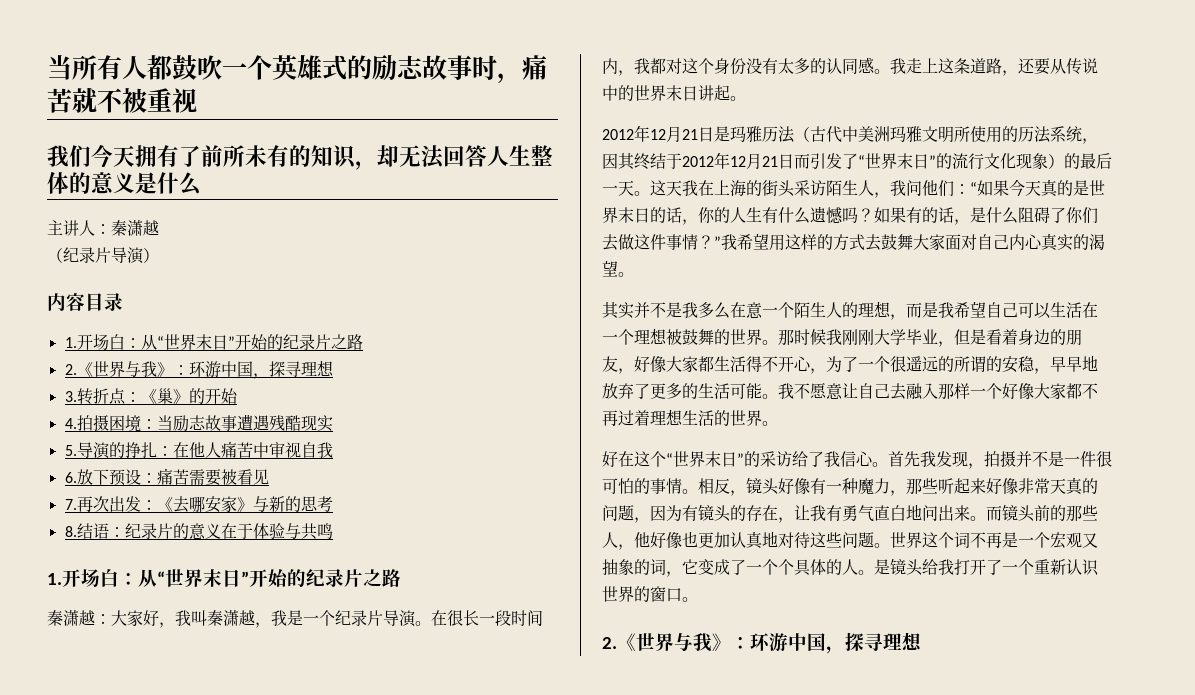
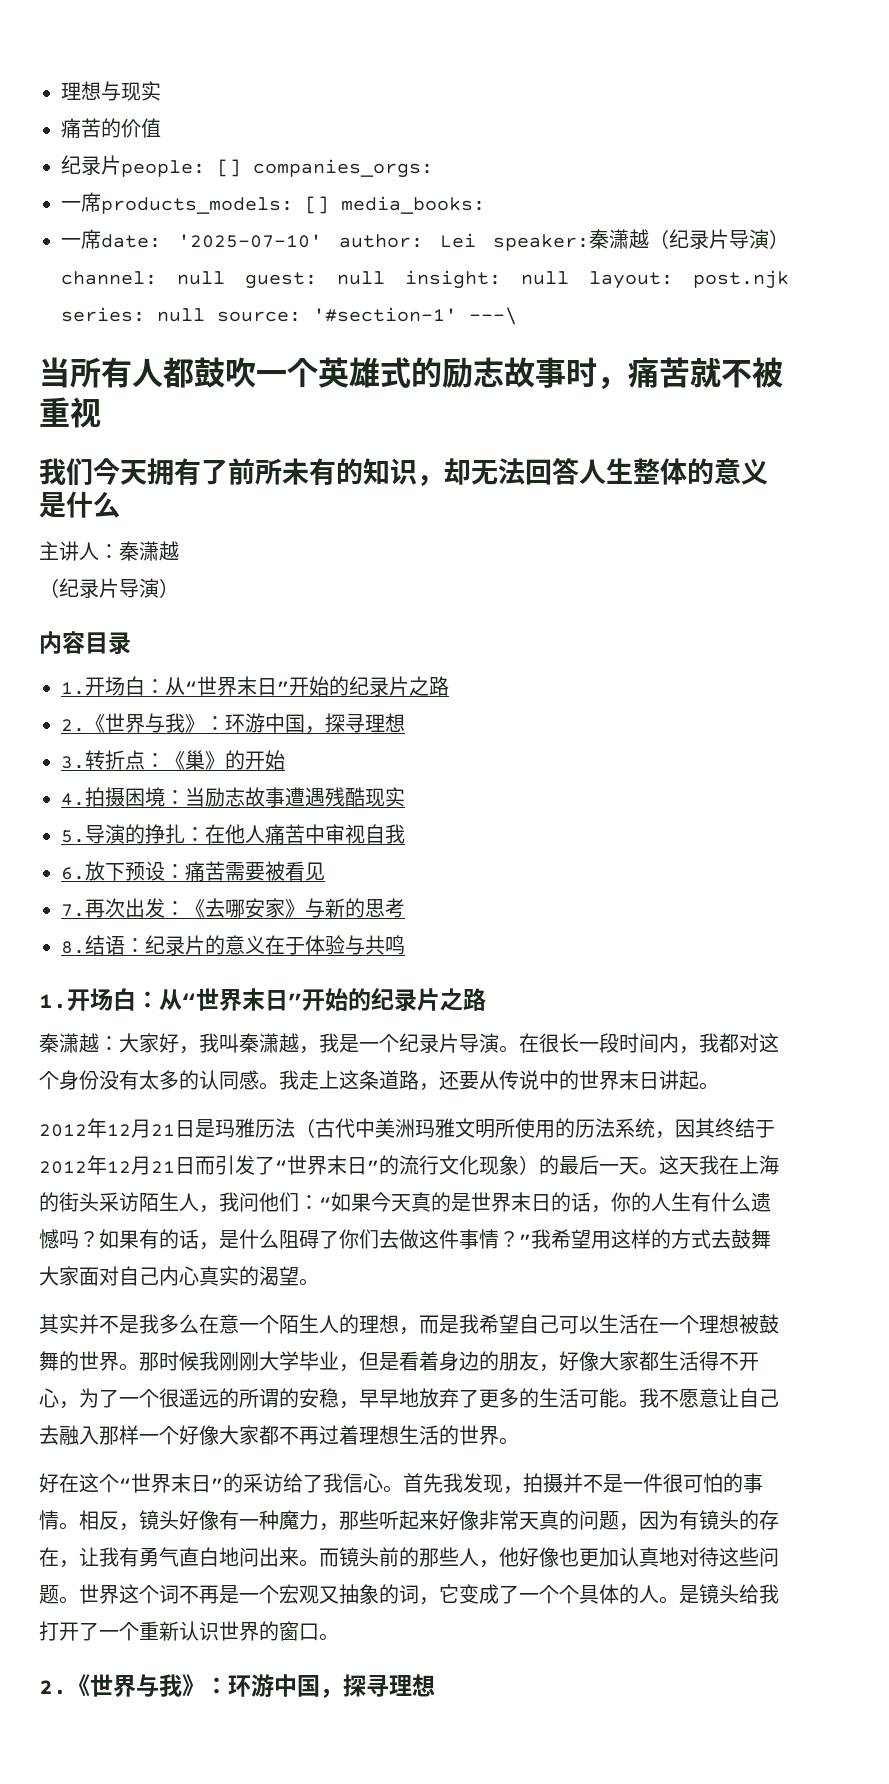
+ 理想与现实
+ 痛苦的价值
+ 纪录片people: [] companies_orgs:
+ 一席products_models: [] media_books:
+ 一席date: '2025-07-10' author: Lei speaker:秦潇越（纪录片导演）channel: null guest: null insight: null layout: post.njk series: null source: '#section-1' ---\

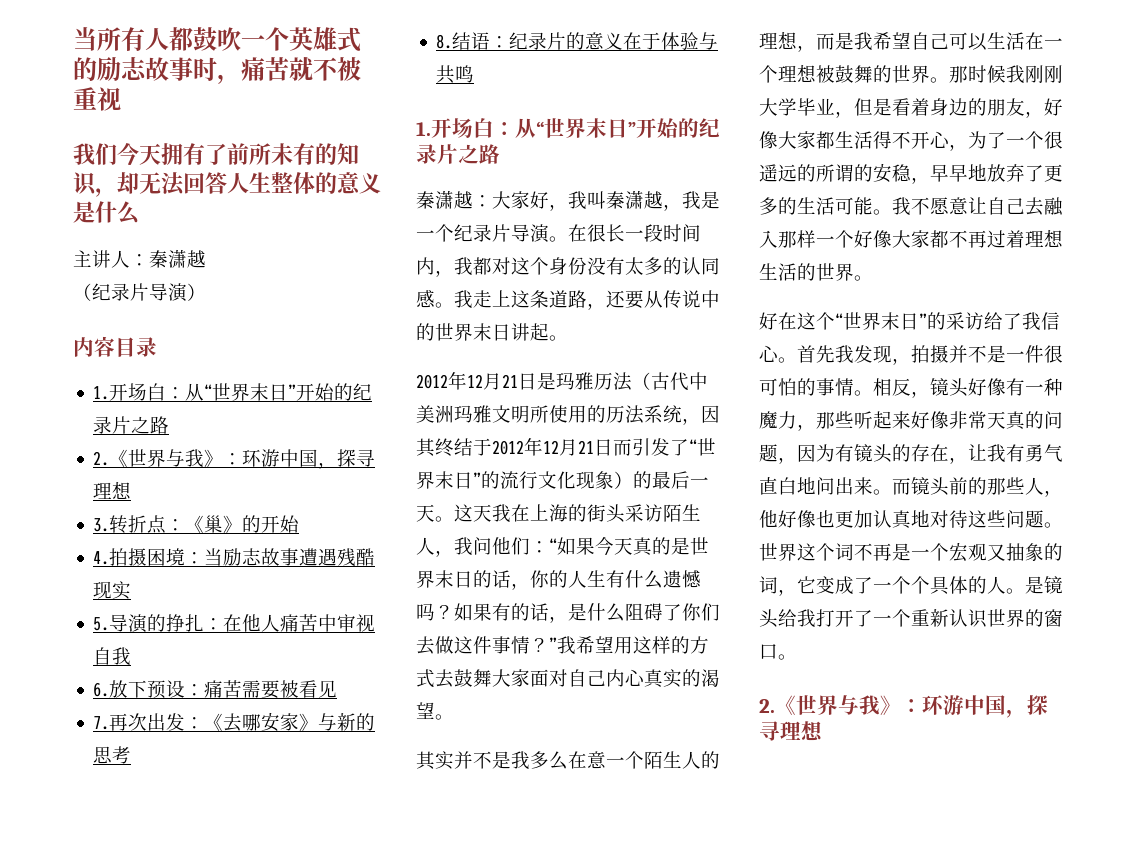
- 理想与现实
- 痛苦的价值
- 纪录片people: [] companies_orgs:
- 一席products_models: [] media_books:
- 一席date: '2025-07-10' author: Lei speaker:秦潇越（纪录片导演）channel: null guest: null insight: null layout: post.njk series: null source: '#section-1' ---\

